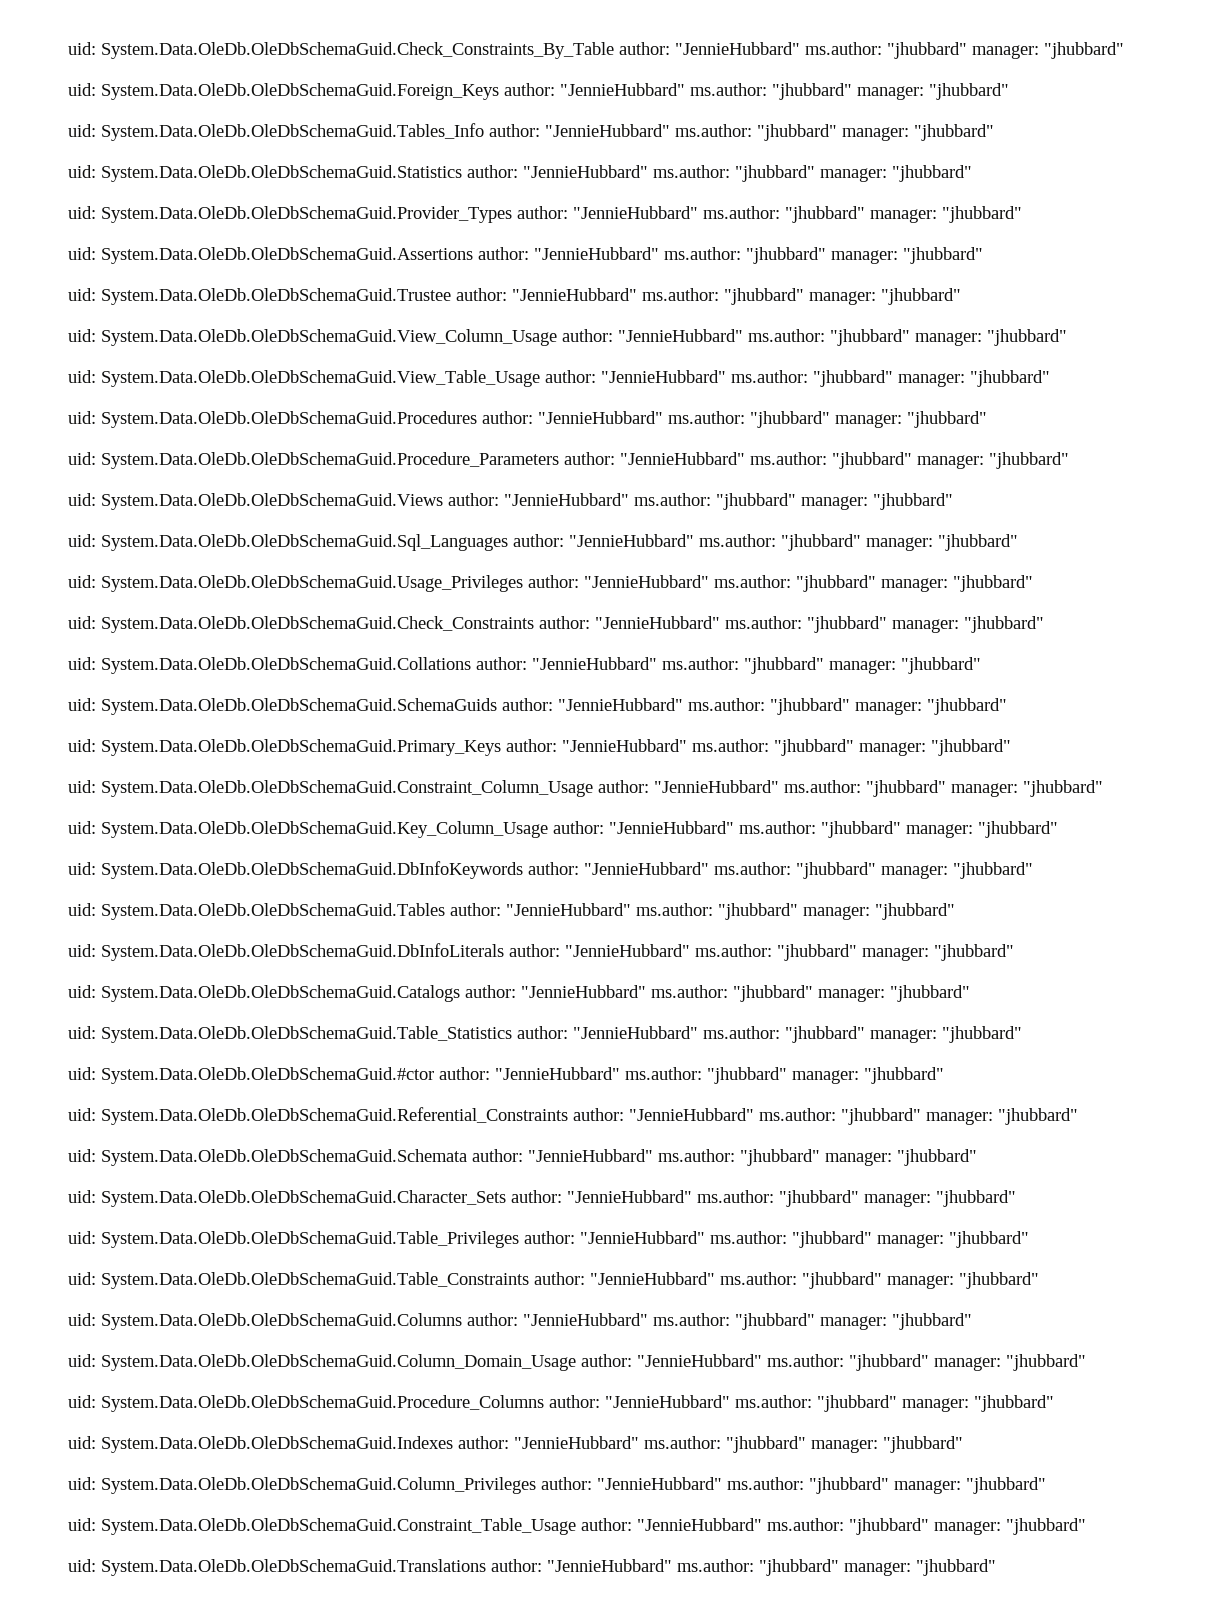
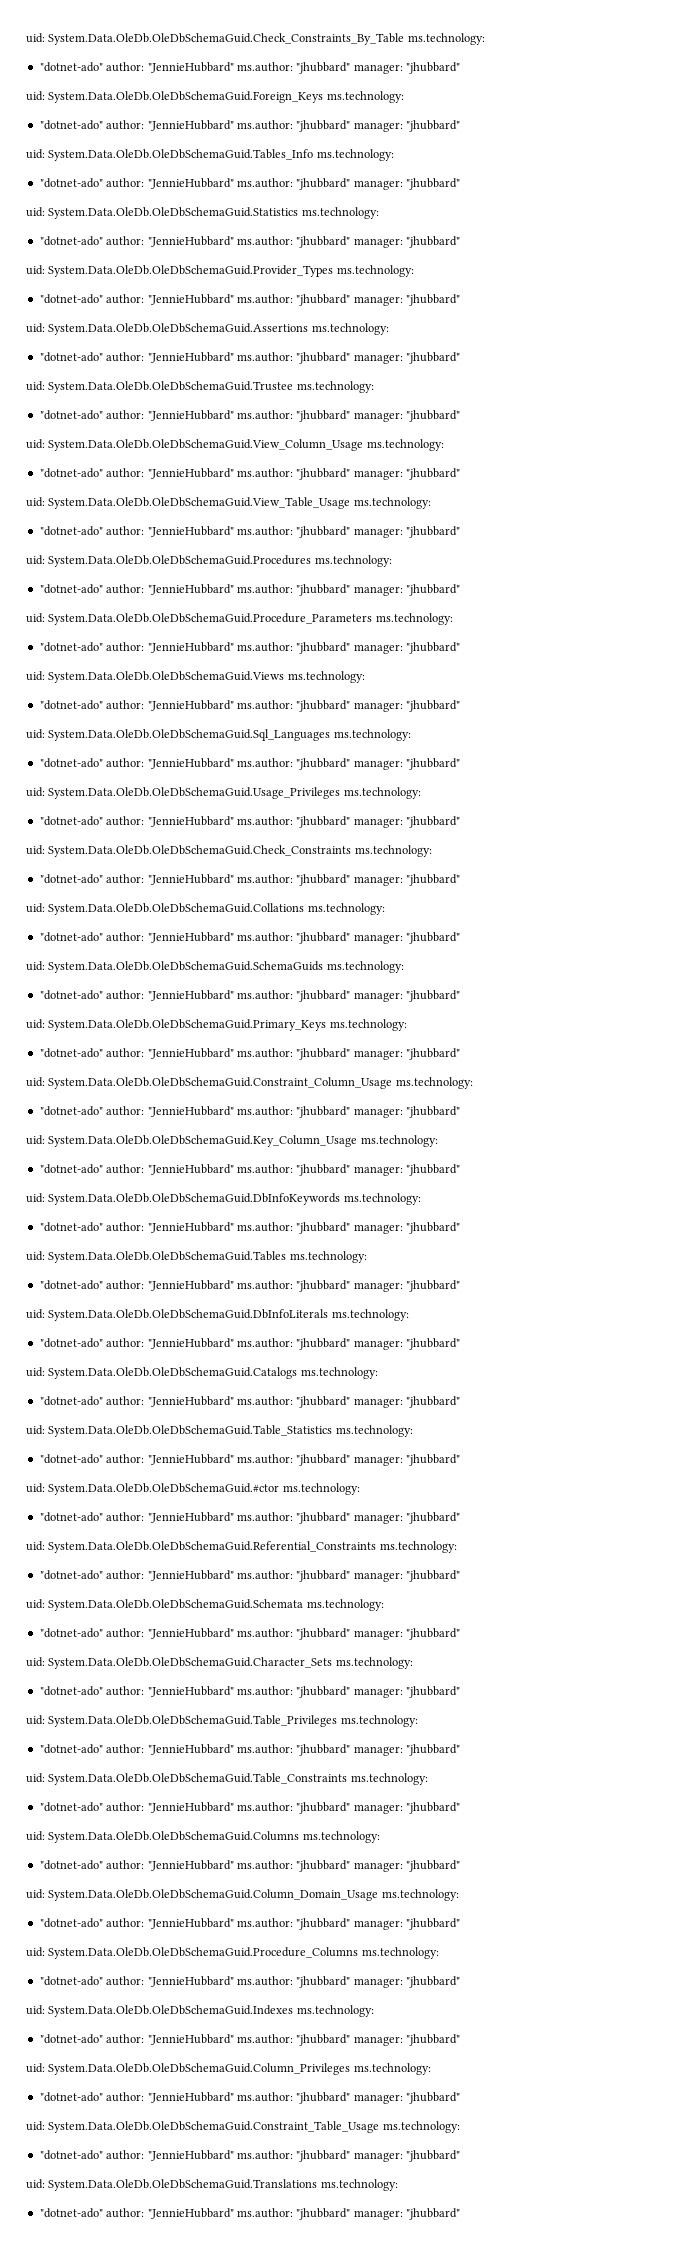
- uid: System.Data.OleDb.OleDbSchemaGuid.Check_Constraints_By_Table author: "JennieHubbard" ms.author: "jhubbard" manager: "jhubbard"
+ uid: System.Data.OleDb.OleDbSchemaGuid.Check_Constraints_By_Table ms.technology:
+ "dotnet-ado" author: "JennieHubbard" ms.author: "jhubbard" manager: "jhubbard"
- uid: System.Data.OleDb.OleDbSchemaGuid.Foreign_Keys author: "JennieHubbard" ms.author: "jhubbard" manager: "jhubbard"
+ uid: System.Data.OleDb.OleDbSchemaGuid.Foreign_Keys ms.technology:
+ "dotnet-ado" author: "JennieHubbard" ms.author: "jhubbard" manager: "jhubbard"
- uid: System.Data.OleDb.OleDbSchemaGuid.Tables_Info author: "JennieHubbard" ms.author: "jhubbard" manager: "jhubbard"
+ uid: System.Data.OleDb.OleDbSchemaGuid.Tables_Info ms.technology:
+ "dotnet-ado" author: "JennieHubbard" ms.author: "jhubbard" manager: "jhubbard"
- uid: System.Data.OleDb.OleDbSchemaGuid.Statistics author: "JennieHubbard" ms.author: "jhubbard" manager: "jhubbard"
+ uid: System.Data.OleDb.OleDbSchemaGuid.Statistics ms.technology:
+ "dotnet-ado" author: "JennieHubbard" ms.author: "jhubbard" manager: "jhubbard"
- uid: System.Data.OleDb.OleDbSchemaGuid.Provider_Types author: "JennieHubbard" ms.author: "jhubbard" manager: "jhubbard"
+ uid: System.Data.OleDb.OleDbSchemaGuid.Provider_Types ms.technology:
+ "dotnet-ado" author: "JennieHubbard" ms.author: "jhubbard" manager: "jhubbard"
- uid: System.Data.OleDb.OleDbSchemaGuid.Assertions author: "JennieHubbard" ms.author: "jhubbard" manager: "jhubbard"
+ uid: System.Data.OleDb.OleDbSchemaGuid.Assertions ms.technology:
+ "dotnet-ado" author: "JennieHubbard" ms.author: "jhubbard" manager: "jhubbard"
- uid: System.Data.OleDb.OleDbSchemaGuid.Trustee author: "JennieHubbard" ms.author: "jhubbard" manager: "jhubbard"
+ uid: System.Data.OleDb.OleDbSchemaGuid.Trustee ms.technology:
+ "dotnet-ado" author: "JennieHubbard" ms.author: "jhubbard" manager: "jhubbard"
- uid: System.Data.OleDb.OleDbSchemaGuid.View_Column_Usage author: "JennieHubbard" ms.author: "jhubbard" manager: "jhubbard"
+ uid: System.Data.OleDb.OleDbSchemaGuid.View_Column_Usage ms.technology:
+ "dotnet-ado" author: "JennieHubbard" ms.author: "jhubbard" manager: "jhubbard"
- uid: System.Data.OleDb.OleDbSchemaGuid.View_Table_Usage author: "JennieHubbard" ms.author: "jhubbard" manager: "jhubbard"
+ uid: System.Data.OleDb.OleDbSchemaGuid.View_Table_Usage ms.technology:
+ "dotnet-ado" author: "JennieHubbard" ms.author: "jhubbard" manager: "jhubbard"
- uid: System.Data.OleDb.OleDbSchemaGuid.Procedures author: "JennieHubbard" ms.author: "jhubbard" manager: "jhubbard"
+ uid: System.Data.OleDb.OleDbSchemaGuid.Procedures ms.technology:
+ "dotnet-ado" author: "JennieHubbard" ms.author: "jhubbard" manager: "jhubbard"
- uid: System.Data.OleDb.OleDbSchemaGuid.Procedure_Parameters author: "JennieHubbard" ms.author: "jhubbard" manager: "jhubbard"
+ uid: System.Data.OleDb.OleDbSchemaGuid.Procedure_Parameters ms.technology:
+ "dotnet-ado" author: "JennieHubbard" ms.author: "jhubbard" manager: "jhubbard"
- uid: System.Data.OleDb.OleDbSchemaGuid.Views author: "JennieHubbard" ms.author: "jhubbard" manager: "jhubbard"
+ uid: System.Data.OleDb.OleDbSchemaGuid.Views ms.technology:
+ "dotnet-ado" author: "JennieHubbard" ms.author: "jhubbard" manager: "jhubbard"
- uid: System.Data.OleDb.OleDbSchemaGuid.Sql_Languages author: "JennieHubbard" ms.author: "jhubbard" manager: "jhubbard"
+ uid: System.Data.OleDb.OleDbSchemaGuid.Sql_Languages ms.technology:
+ "dotnet-ado" author: "JennieHubbard" ms.author: "jhubbard" manager: "jhubbard"
- uid: System.Data.OleDb.OleDbSchemaGuid.Usage_Privileges author: "JennieHubbard" ms.author: "jhubbard" manager: "jhubbard"
+ uid: System.Data.OleDb.OleDbSchemaGuid.Usage_Privileges ms.technology:
+ "dotnet-ado" author: "JennieHubbard" ms.author: "jhubbard" manager: "jhubbard"
- uid: System.Data.OleDb.OleDbSchemaGuid.Check_Constraints author: "JennieHubbard" ms.author: "jhubbard" manager: "jhubbard"
+ uid: System.Data.OleDb.OleDbSchemaGuid.Check_Constraints ms.technology:
+ "dotnet-ado" author: "JennieHubbard" ms.author: "jhubbard" manager: "jhubbard"
- uid: System.Data.OleDb.OleDbSchemaGuid.Collations author: "JennieHubbard" ms.author: "jhubbard" manager: "jhubbard"
+ uid: System.Data.OleDb.OleDbSchemaGuid.Collations ms.technology:
+ "dotnet-ado" author: "JennieHubbard" ms.author: "jhubbard" manager: "jhubbard"
- uid: System.Data.OleDb.OleDbSchemaGuid.SchemaGuids author: "JennieHubbard" ms.author: "jhubbard" manager: "jhubbard"
+ uid: System.Data.OleDb.OleDbSchemaGuid.SchemaGuids ms.technology:
+ "dotnet-ado" author: "JennieHubbard" ms.author: "jhubbard" manager: "jhubbard"
- uid: System.Data.OleDb.OleDbSchemaGuid.Primary_Keys author: "JennieHubbard" ms.author: "jhubbard" manager: "jhubbard"
+ uid: System.Data.OleDb.OleDbSchemaGuid.Primary_Keys ms.technology:
+ "dotnet-ado" author: "JennieHubbard" ms.author: "jhubbard" manager: "jhubbard"
- uid: System.Data.OleDb.OleDbSchemaGuid.Constraint_Column_Usage author: "JennieHubbard" ms.author: "jhubbard" manager: "jhubbard"
+ uid: System.Data.OleDb.OleDbSchemaGuid.Constraint_Column_Usage ms.technology:
+ "dotnet-ado" author: "JennieHubbard" ms.author: "jhubbard" manager: "jhubbard"
- uid: System.Data.OleDb.OleDbSchemaGuid.Key_Column_Usage author: "JennieHubbard" ms.author: "jhubbard" manager: "jhubbard"
+ uid: System.Data.OleDb.OleDbSchemaGuid.Key_Column_Usage ms.technology:
+ "dotnet-ado" author: "JennieHubbard" ms.author: "jhubbard" manager: "jhubbard"
- uid: System.Data.OleDb.OleDbSchemaGuid.DbInfoKeywords author: "JennieHubbard" ms.author: "jhubbard" manager: "jhubbard"
+ uid: System.Data.OleDb.OleDbSchemaGuid.DbInfoKeywords ms.technology:
+ "dotnet-ado" author: "JennieHubbard" ms.author: "jhubbard" manager: "jhubbard"
- uid: System.Data.OleDb.OleDbSchemaGuid.Tables author: "JennieHubbard" ms.author: "jhubbard" manager: "jhubbard"
+ uid: System.Data.OleDb.OleDbSchemaGuid.Tables ms.technology:
+ "dotnet-ado" author: "JennieHubbard" ms.author: "jhubbard" manager: "jhubbard"
- uid: System.Data.OleDb.OleDbSchemaGuid.DbInfoLiterals author: "JennieHubbard" ms.author: "jhubbard" manager: "jhubbard"
+ uid: System.Data.OleDb.OleDbSchemaGuid.DbInfoLiterals ms.technology:
+ "dotnet-ado" author: "JennieHubbard" ms.author: "jhubbard" manager: "jhubbard"
- uid: System.Data.OleDb.OleDbSchemaGuid.Catalogs author: "JennieHubbard" ms.author: "jhubbard" manager: "jhubbard"
+ uid: System.Data.OleDb.OleDbSchemaGuid.Catalogs ms.technology:
+ "dotnet-ado" author: "JennieHubbard" ms.author: "jhubbard" manager: "jhubbard"
- uid: System.Data.OleDb.OleDbSchemaGuid.Table_Statistics author: "JennieHubbard" ms.author: "jhubbard" manager: "jhubbard"
+ uid: System.Data.OleDb.OleDbSchemaGuid.Table_Statistics ms.technology:
+ "dotnet-ado" author: "JennieHubbard" ms.author: "jhubbard" manager: "jhubbard"
- uid: System.Data.OleDb.OleDbSchemaGuid.#ctor author: "JennieHubbard" ms.author: "jhubbard" manager: "jhubbard"
+ uid: System.Data.OleDb.OleDbSchemaGuid.#ctor ms.technology:
+ "dotnet-ado" author: "JennieHubbard" ms.author: "jhubbard" manager: "jhubbard"
- uid: System.Data.OleDb.OleDbSchemaGuid.Referential_Constraints author: "JennieHubbard" ms.author: "jhubbard" manager: "jhubbard"
+ uid: System.Data.OleDb.OleDbSchemaGuid.Referential_Constraints ms.technology:
+ "dotnet-ado" author: "JennieHubbard" ms.author: "jhubbard" manager: "jhubbard"
- uid: System.Data.OleDb.OleDbSchemaGuid.Schemata author: "JennieHubbard" ms.author: "jhubbard" manager: "jhubbard"
+ uid: System.Data.OleDb.OleDbSchemaGuid.Schemata ms.technology:
+ "dotnet-ado" author: "JennieHubbard" ms.author: "jhubbard" manager: "jhubbard"
- uid: System.Data.OleDb.OleDbSchemaGuid.Character_Sets author: "JennieHubbard" ms.author: "jhubbard" manager: "jhubbard"
+ uid: System.Data.OleDb.OleDbSchemaGuid.Character_Sets ms.technology:
+ "dotnet-ado" author: "JennieHubbard" ms.author: "jhubbard" manager: "jhubbard"
- uid: System.Data.OleDb.OleDbSchemaGuid.Table_Privileges author: "JennieHubbard" ms.author: "jhubbard" manager: "jhubbard"
+ uid: System.Data.OleDb.OleDbSchemaGuid.Table_Privileges ms.technology:
+ "dotnet-ado" author: "JennieHubbard" ms.author: "jhubbard" manager: "jhubbard"
- uid: System.Data.OleDb.OleDbSchemaGuid.Table_Constraints author: "JennieHubbard" ms.author: "jhubbard" manager: "jhubbard"
+ uid: System.Data.OleDb.OleDbSchemaGuid.Table_Constraints ms.technology:
+ "dotnet-ado" author: "JennieHubbard" ms.author: "jhubbard" manager: "jhubbard"
- uid: System.Data.OleDb.OleDbSchemaGuid.Columns author: "JennieHubbard" ms.author: "jhubbard" manager: "jhubbard"
+ uid: System.Data.OleDb.OleDbSchemaGuid.Columns ms.technology:
+ "dotnet-ado" author: "JennieHubbard" ms.author: "jhubbard" manager: "jhubbard"
- uid: System.Data.OleDb.OleDbSchemaGuid.Column_Domain_Usage author: "JennieHubbard" ms.author: "jhubbard" manager: "jhubbard"
+ uid: System.Data.OleDb.OleDbSchemaGuid.Column_Domain_Usage ms.technology:
+ "dotnet-ado" author: "JennieHubbard" ms.author: "jhubbard" manager: "jhubbard"
- uid: System.Data.OleDb.OleDbSchemaGuid.Procedure_Columns author: "JennieHubbard" ms.author: "jhubbard" manager: "jhubbard"
+ uid: System.Data.OleDb.OleDbSchemaGuid.Procedure_Columns ms.technology:
+ "dotnet-ado" author: "JennieHubbard" ms.author: "jhubbard" manager: "jhubbard"
- uid: System.Data.OleDb.OleDbSchemaGuid.Indexes author: "JennieHubbard" ms.author: "jhubbard" manager: "jhubbard"
+ uid: System.Data.OleDb.OleDbSchemaGuid.Indexes ms.technology:
+ "dotnet-ado" author: "JennieHubbard" ms.author: "jhubbard" manager: "jhubbard"
- uid: System.Data.OleDb.OleDbSchemaGuid.Column_Privileges author: "JennieHubbard" ms.author: "jhubbard" manager: "jhubbard"
+ uid: System.Data.OleDb.OleDbSchemaGuid.Column_Privileges ms.technology:
+ "dotnet-ado" author: "JennieHubbard" ms.author: "jhubbard" manager: "jhubbard"
- uid: System.Data.OleDb.OleDbSchemaGuid.Constraint_Table_Usage author: "JennieHubbard" ms.author: "jhubbard" manager: "jhubbard"
+ uid: System.Data.OleDb.OleDbSchemaGuid.Constraint_Table_Usage ms.technology:
+ "dotnet-ado" author: "JennieHubbard" ms.author: "jhubbard" manager: "jhubbard"
- uid: System.Data.OleDb.OleDbSchemaGuid.Translations author: "JennieHubbard" ms.author: "jhubbard" manager: "jhubbard"
+ uid: System.Data.OleDb.OleDbSchemaGuid.Translations ms.technology:
+ "dotnet-ado" author: "JennieHubbard" ms.author: "jhubbard" manager: "jhubbard"

